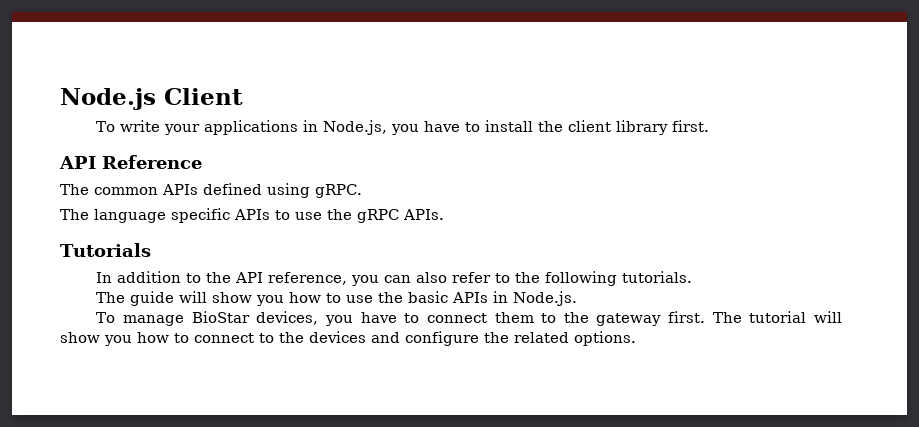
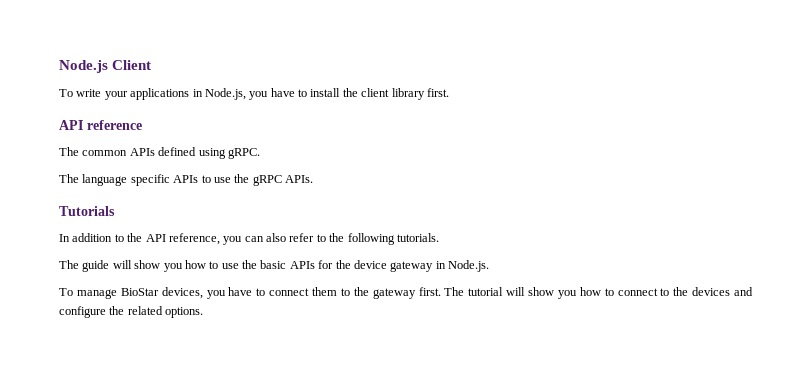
- API Reference
+ API reference
- The guide will show you how to use the basic APIs in Node.js.
+ The guide will show you how to use the basic APIs for the device gateway in Node.js.

